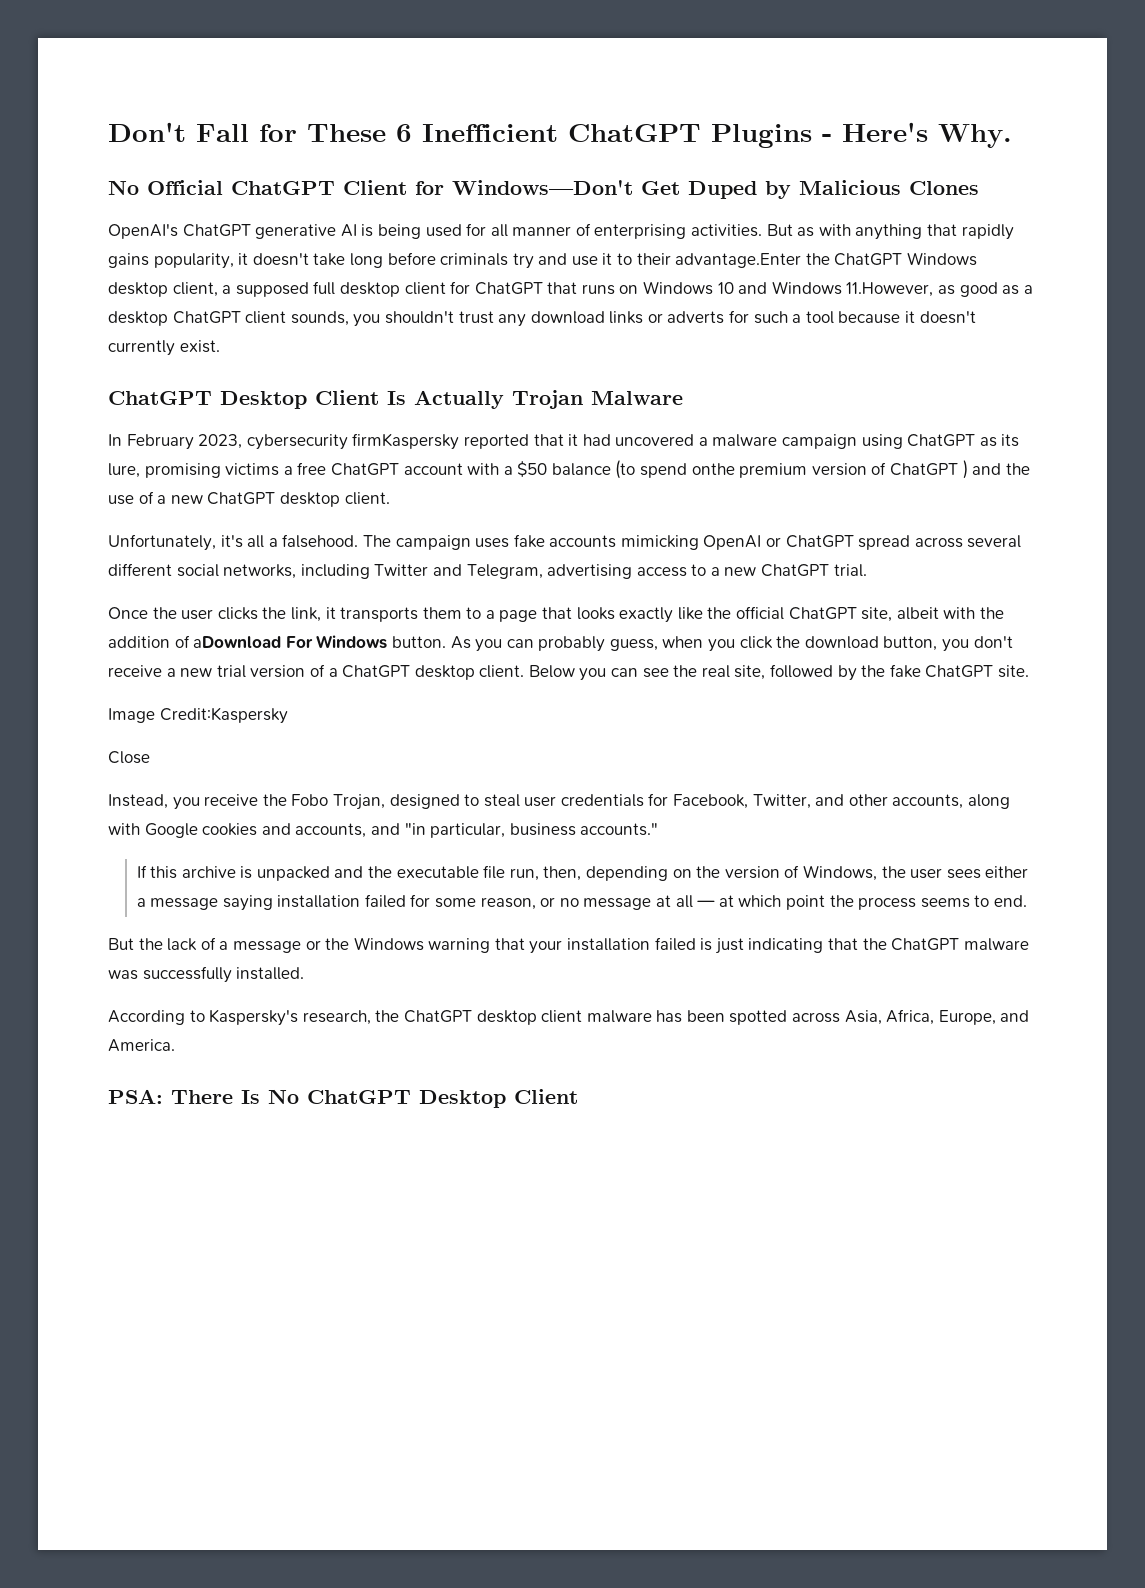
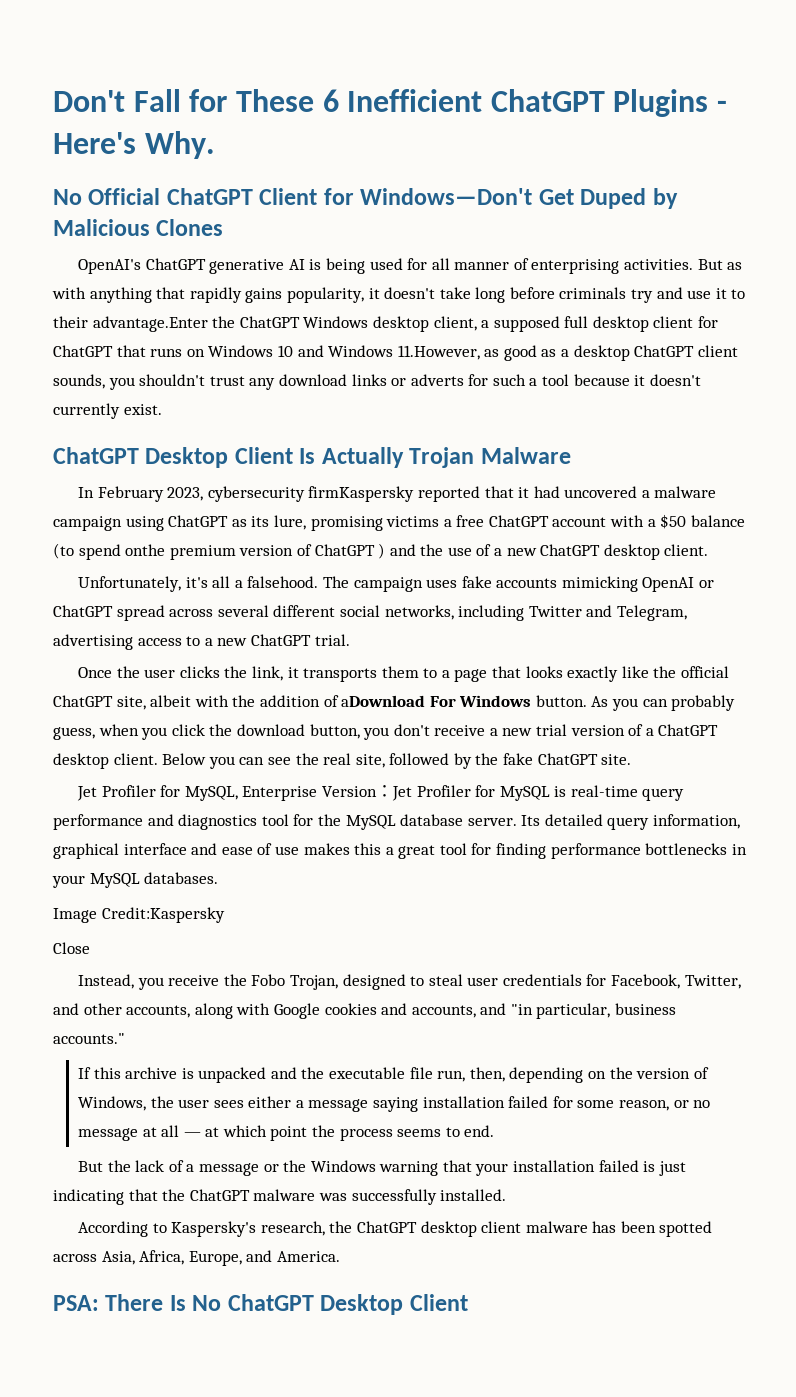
+ Jet Profiler for MySQL, Enterprise Version：Jet Profiler for MySQL is real-time query performance and diagnostics tool for the MySQL database server. Its detailed query information, graphical interface and ease of use makes this a great tool for finding performance bottlenecks in your MySQL databases.

